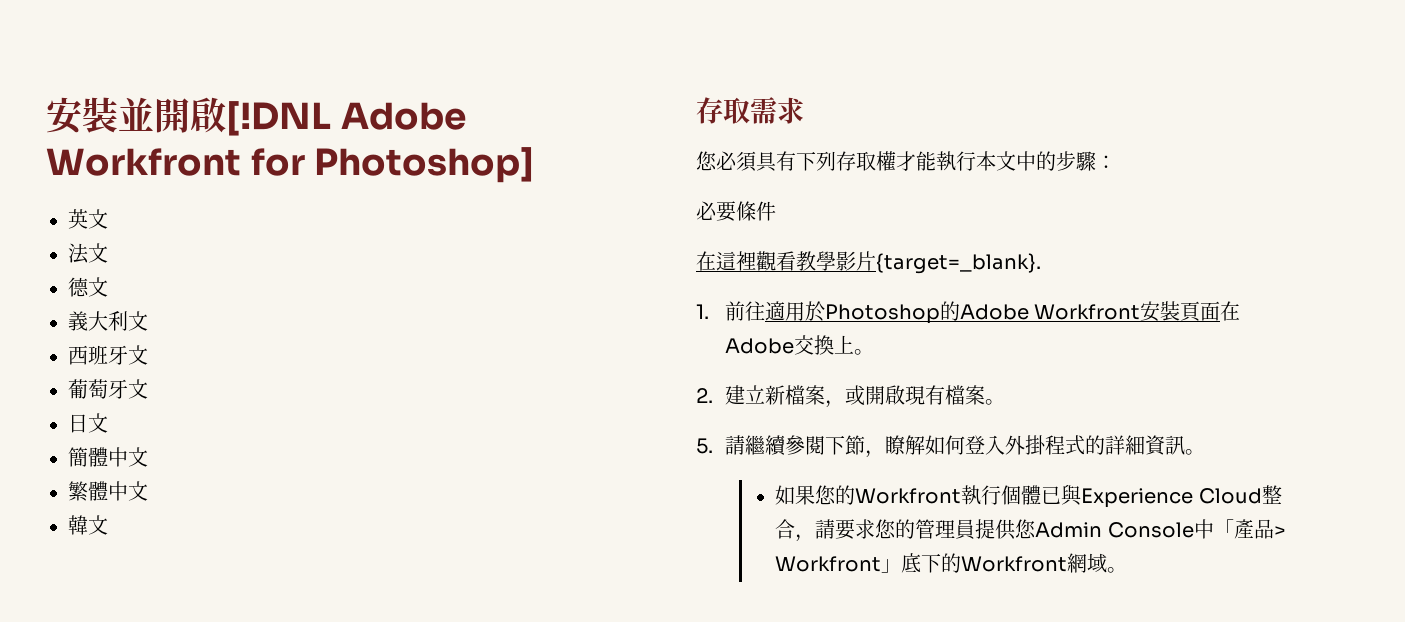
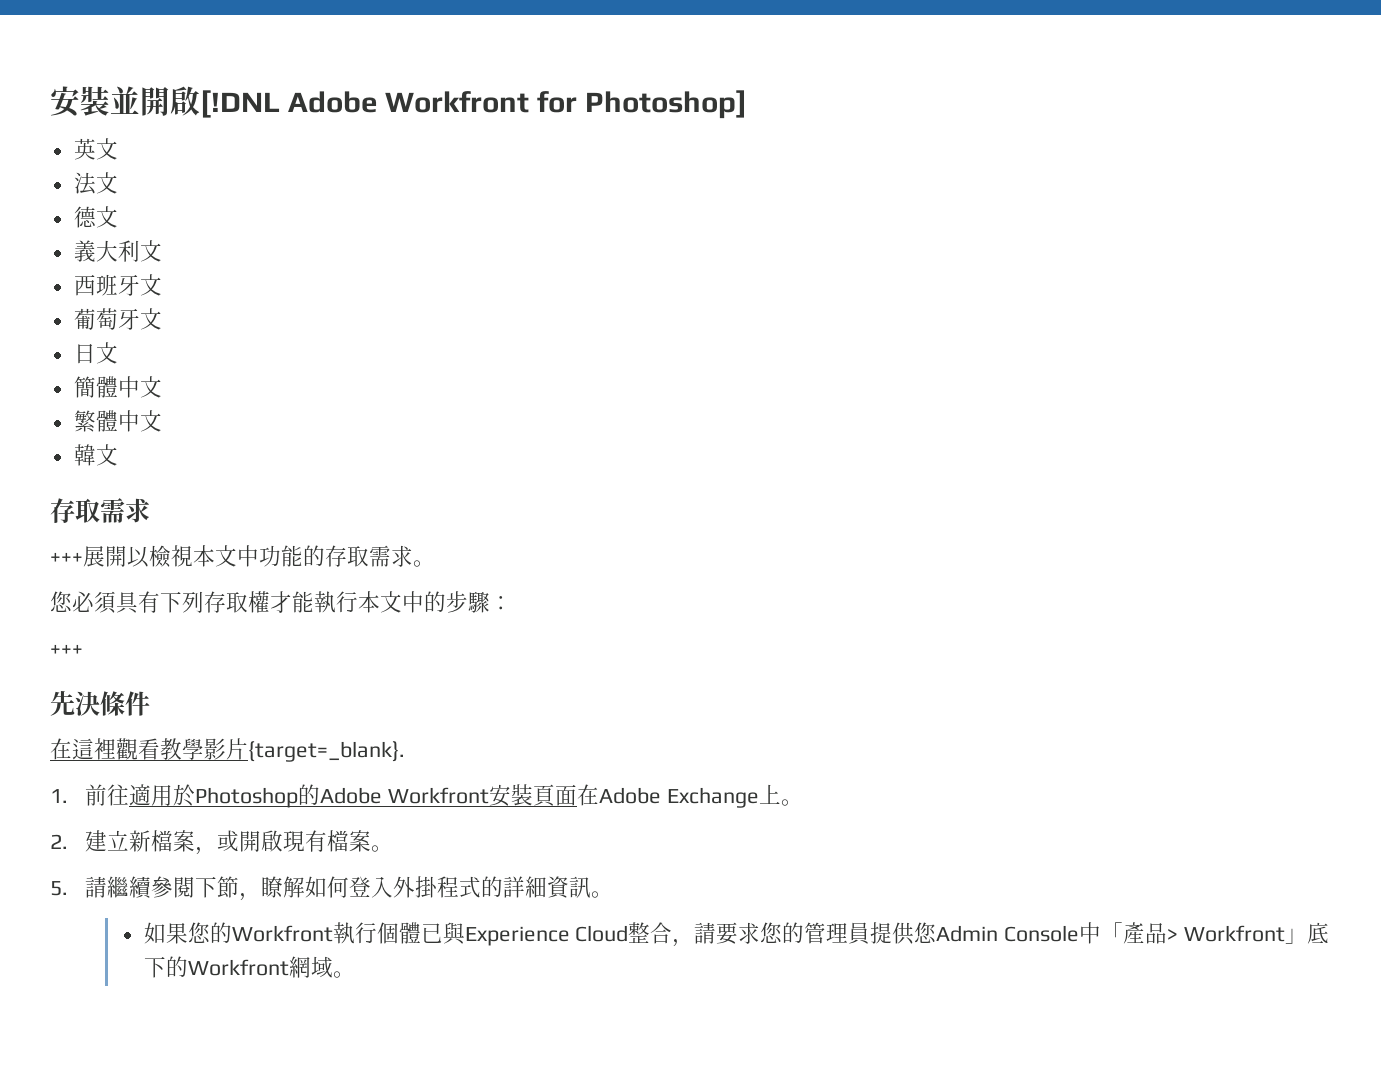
+ +++展開以檢視本文中功能的存取需求。
  您必須具有下列存取權才能執行本文中的步驟：
- 必要條件
+ +++
+ 先決條件
- 1.前往適用於Photoshop的Adobe Workfront安裝頁面在Adobe交換上。
+ 1.前往適用於Photoshop的Adobe Workfront安裝頁面在Adobe Exchange上。

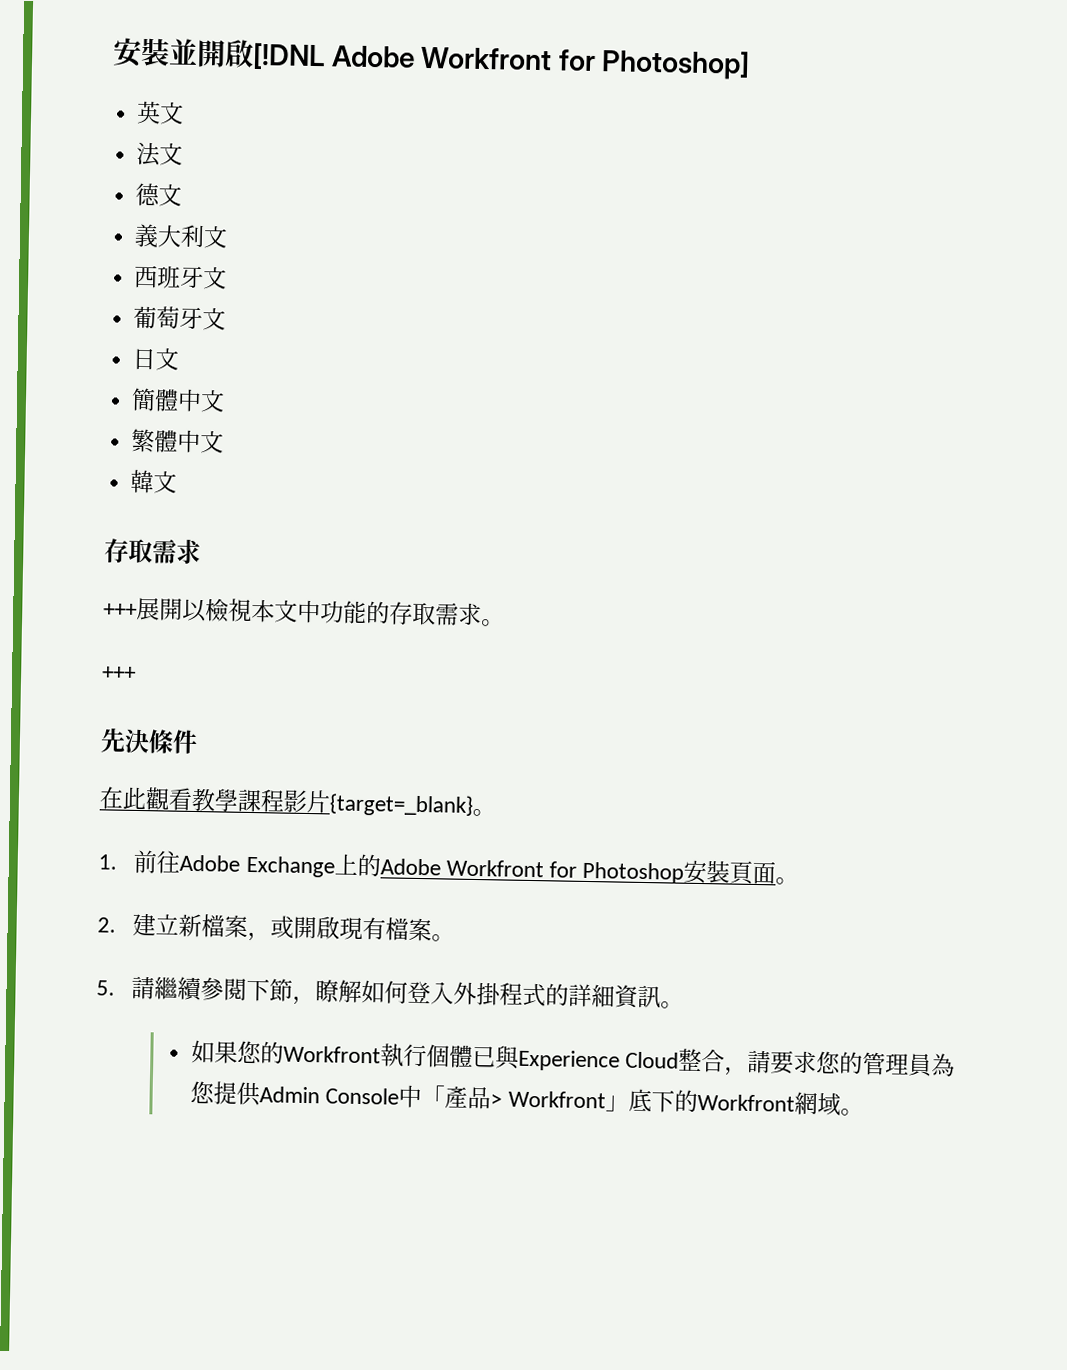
- 您必須具有下列存取權才能執行本文中的步驟：
- 在這裡觀看教學影片{target=_blank}.
+ 在此觀看教學課程影片{target=_blank}。
- 1.前往適用於Photoshop的Adobe Workfront安裝頁面在Adobe Exchange上。
+ 1.前往Adobe Exchange上的Adobe Workfront for Photoshop安裝頁面。
- 如果您的Workfront執行個體已與Experience Cloud整合，請要求您的管理員提供您Admin Console中「產品> Workfront」底下的Workfront網域。
+ 如果您的Workfront執行個體已與Experience Cloud整合，請要求您的管理員為您提供Admin Console中「產品> Workfront」底下的Workfront網域。

